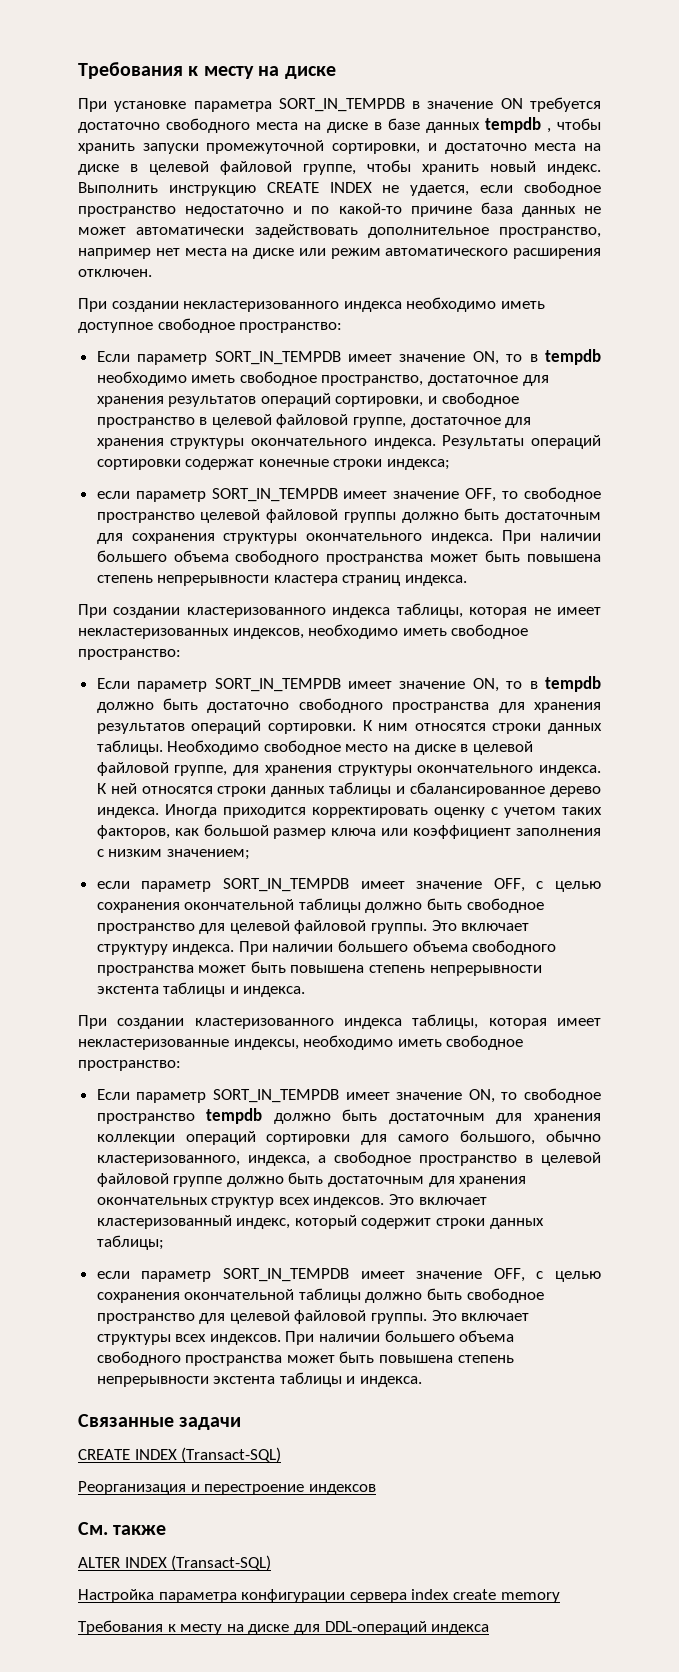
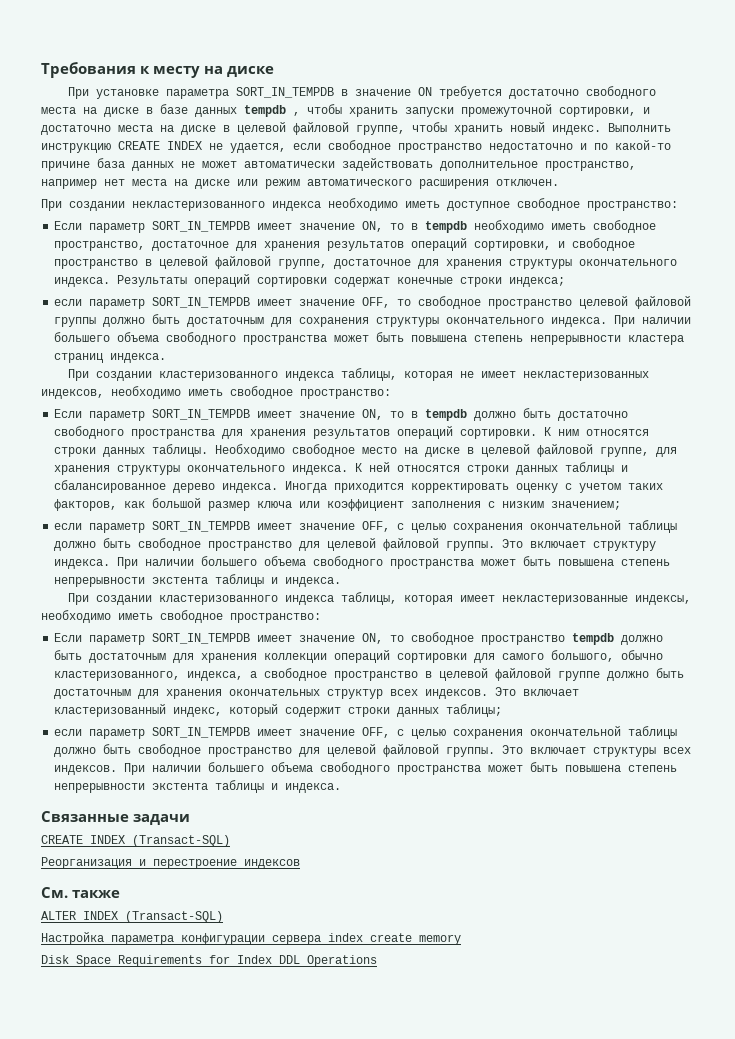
- Требования к месту на диске для DDL-операций индекса
+ Disk Space Requirements for Index DDL Operations

